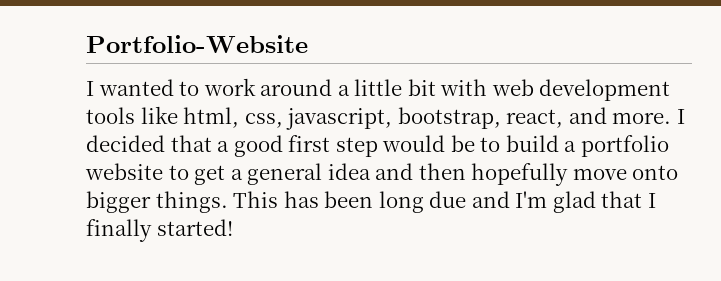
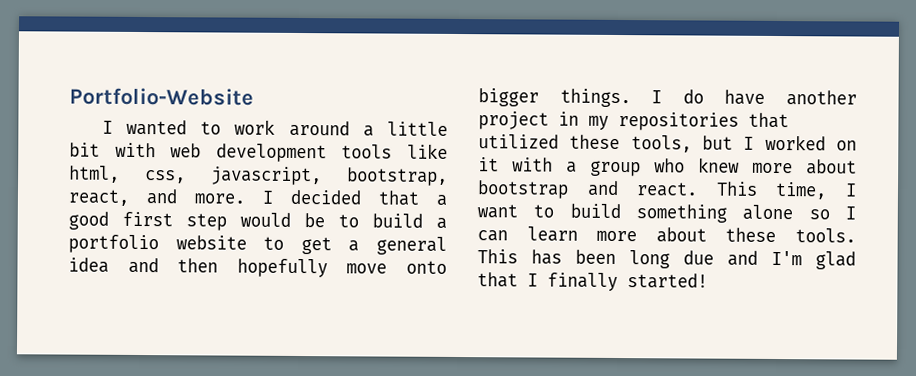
+ I do have another project in my repositories that utilized these tools, but I worked on it with a group who knew more about bootstrap and react. This time, I want to build something alone so I can learn more about these tools.

